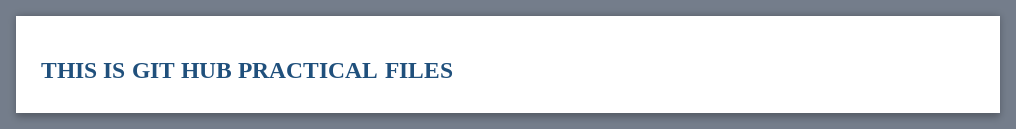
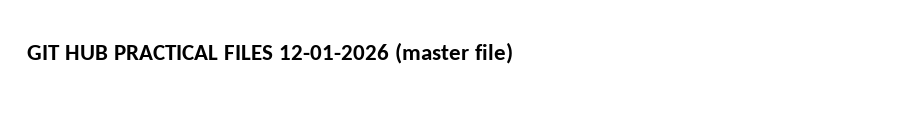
- THIS IS GIT HUB PRACTICAL FILES
+ GIT HUB PRACTICAL FILES 12-01-2026 (master file)

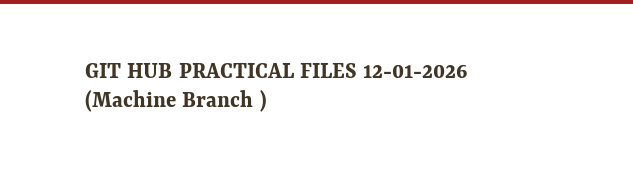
- GIT HUB PRACTICAL FILES 12-01-2026 (master file)
+ GIT HUB PRACTICAL FILES 12-01-2026 (Machine Branch )

